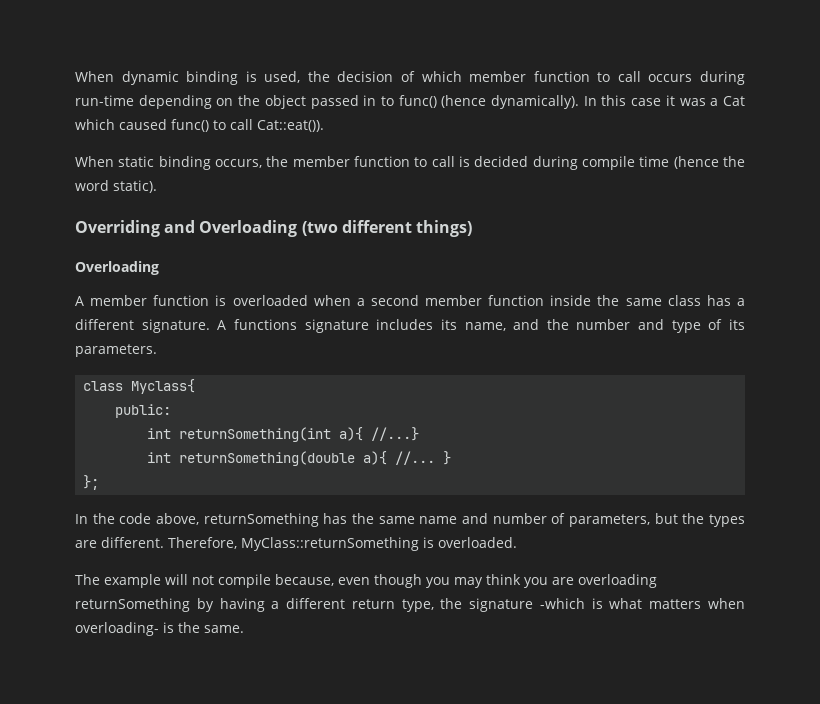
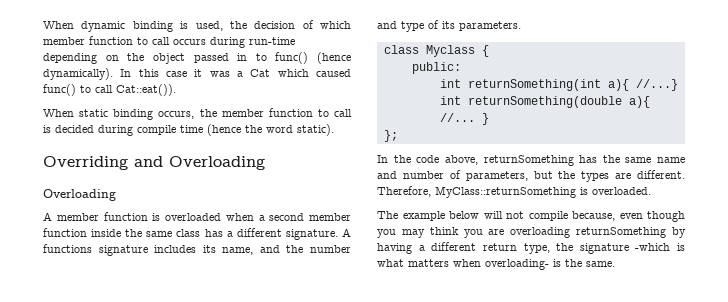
- Overriding and Overloading (two different things)
+ Overriding and Overloading
- class Myclass{
+ class Myclass {
- The example will not compile because, even though you may think you are overloading returnSomething by having a different return type, the signature -which is what matters when overloading- is the same.
+ The example below will not compile because, even though you may think you are overloading returnSomething by having a different return type, the signature -which is what matters when overloading- is the same.

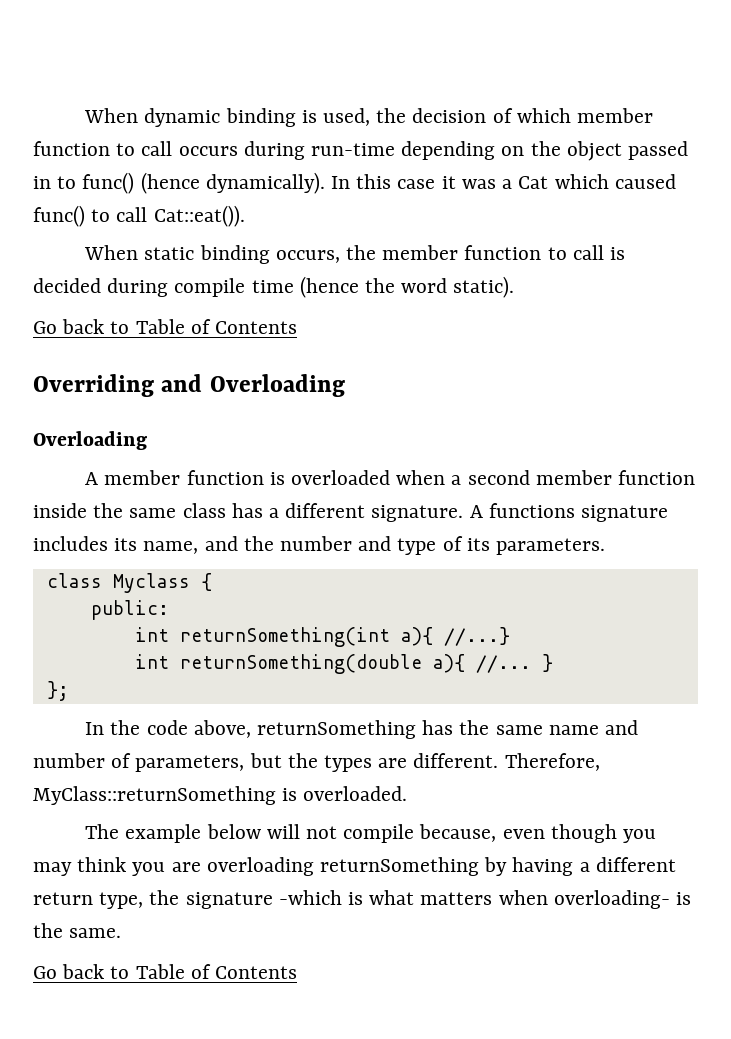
  When static binding occurs, the member function to call is decided during compile time (hence the word static).
+ Go back to Table of Contents
  The example below will not compile because, even though you may think you are overloading returnSomething by having a different return type, the signature -which is what matters when overloading- is the same.
+ Go back to Table of Contents

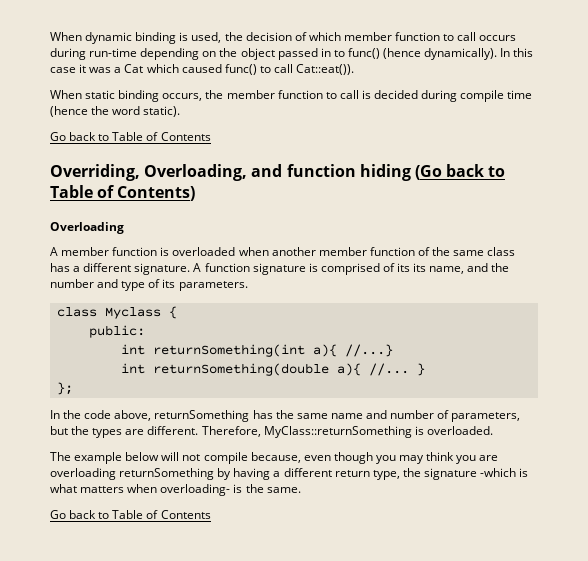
- Overriding and Overloading
+ Overriding, Overloading, and function hiding (Go back to Table of Contents)
- A member function is overloaded when a second member function inside the same class has a different signature.
+ A member function is overloaded when another member function of the same class has a different signature.
- A functions signature includes its name, and the number and type of its parameters.
+ A function signature is comprised of its its name, and the number and type of its parameters.

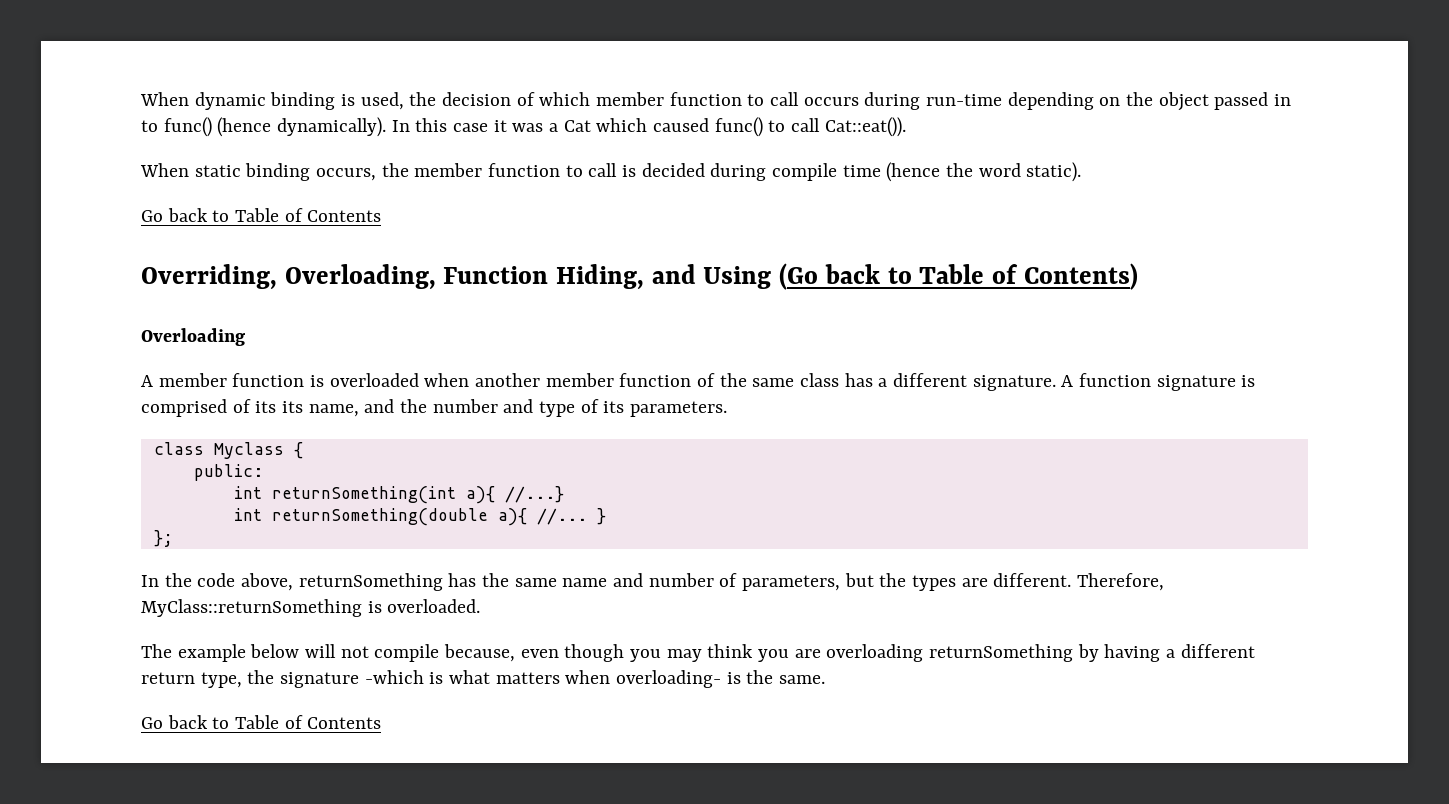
- Overriding, Overloading, and function hiding (Go back to Table of Contents)
+ Overriding, Overloading, Function Hiding, and Using (Go back to Table of Contents)

